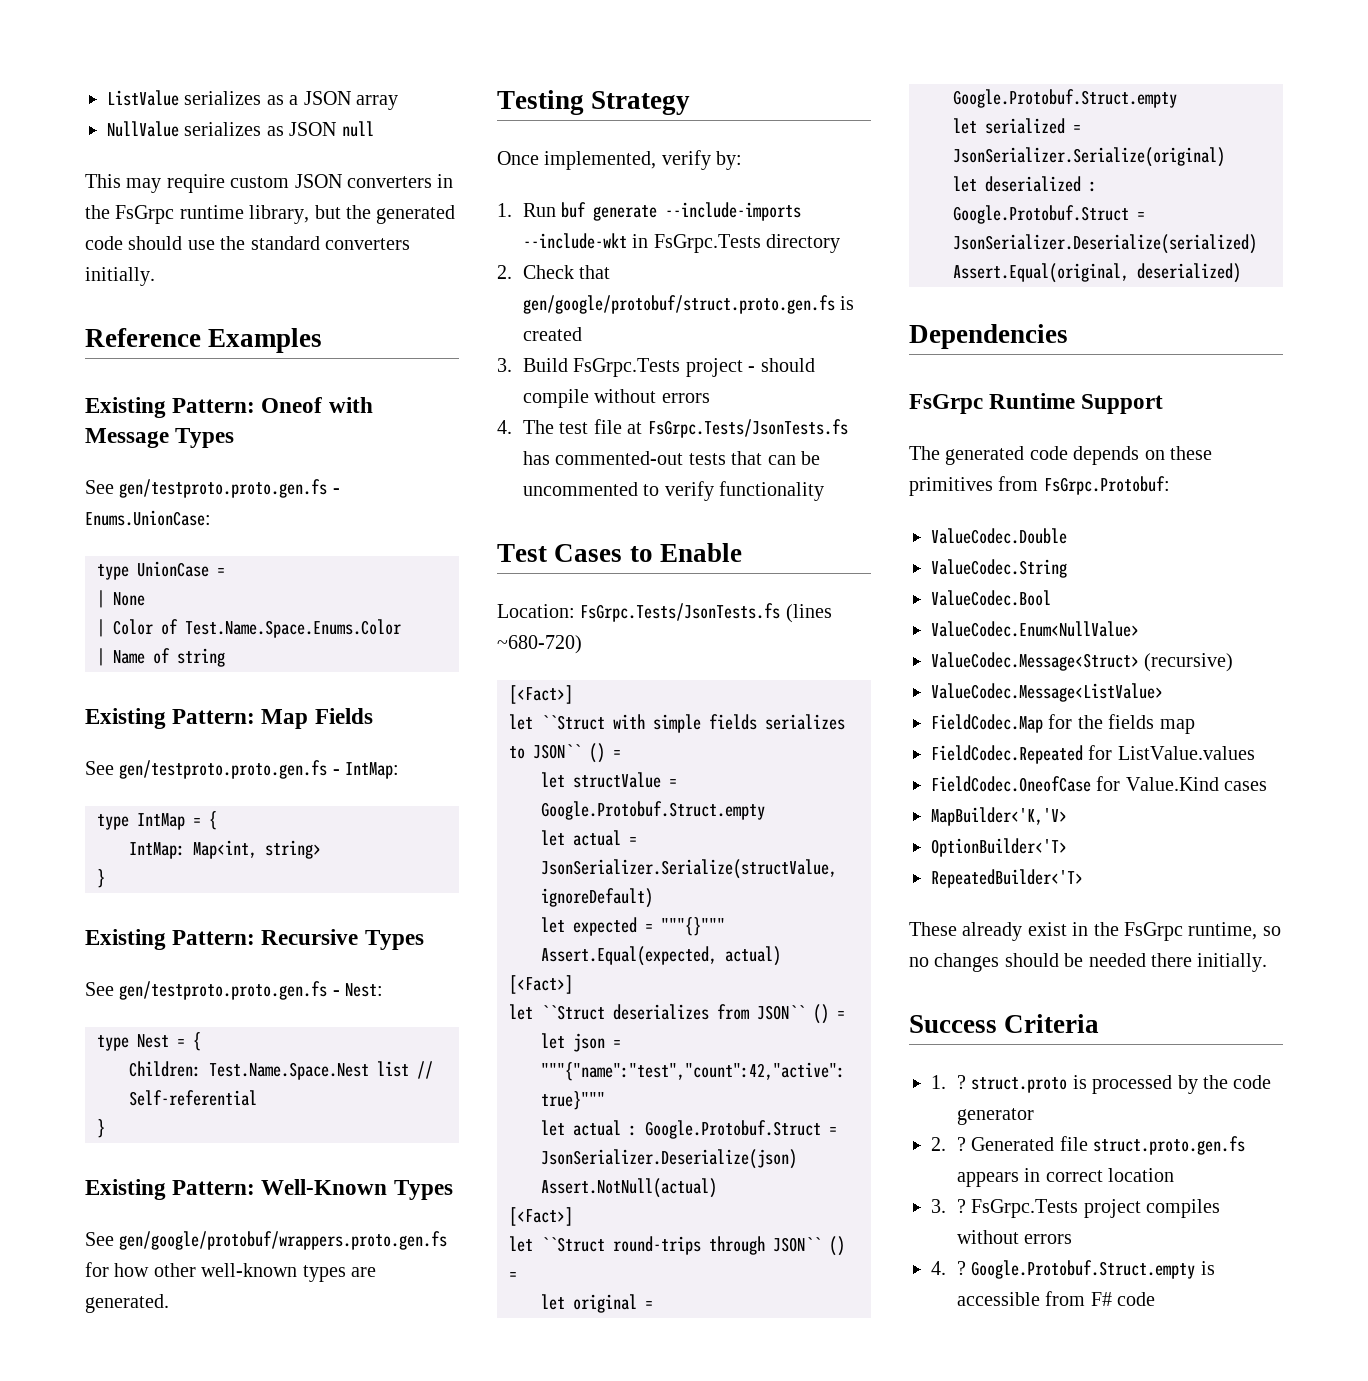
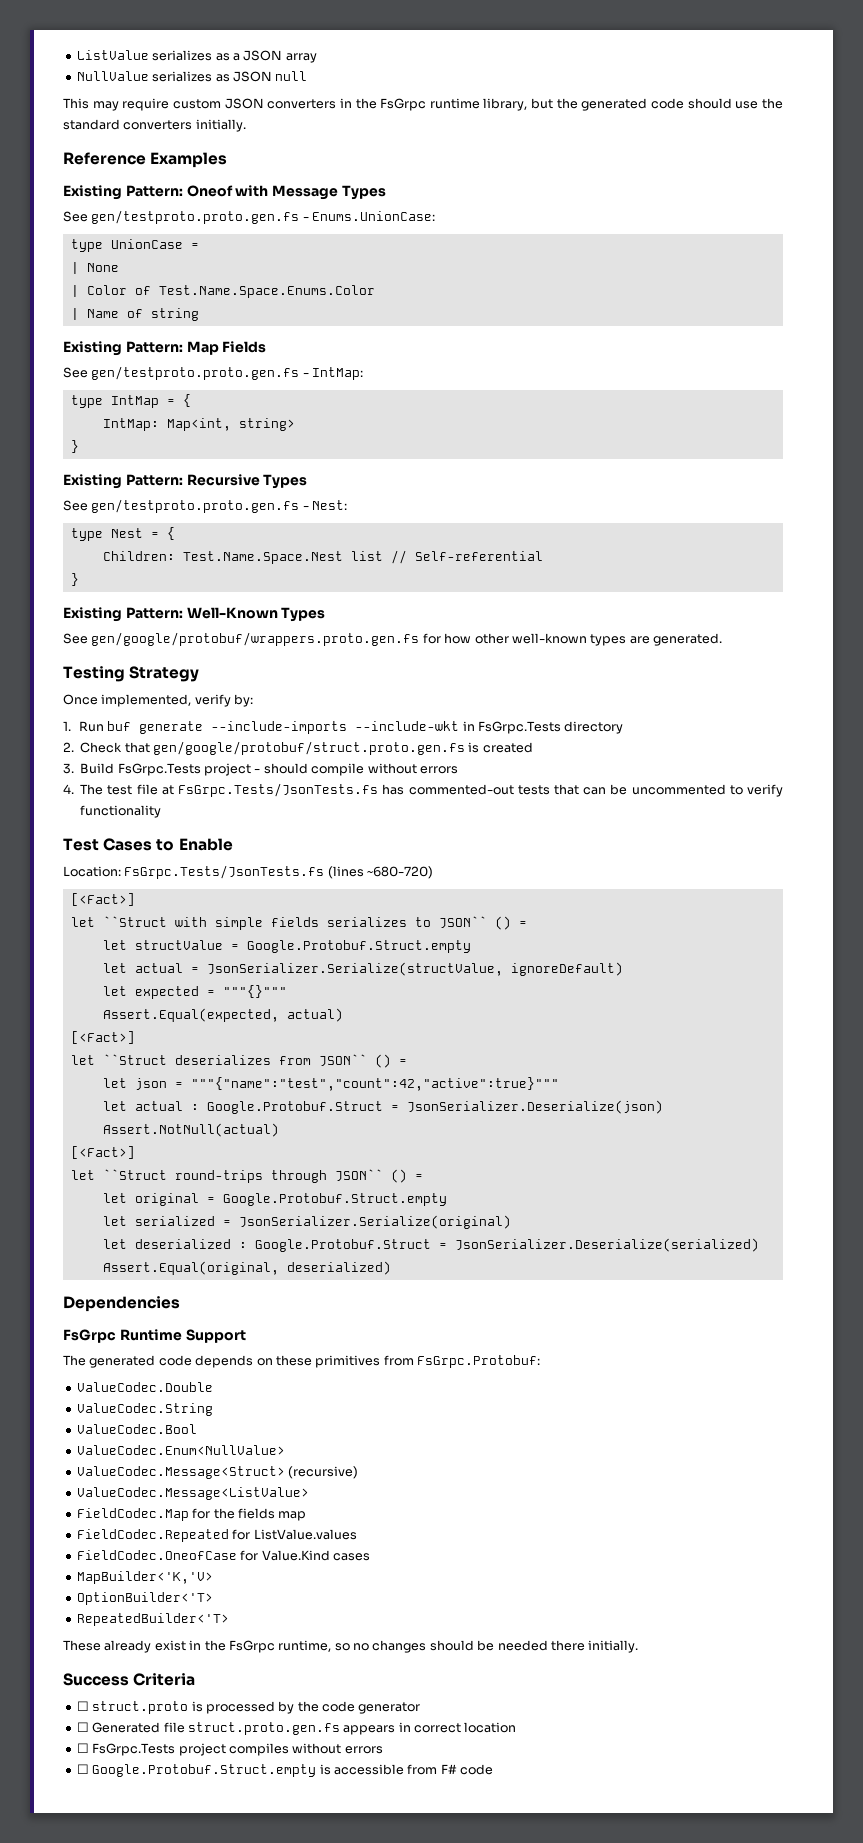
- 1. ? struct.proto is processed by the code generator
+ ☐ struct.proto is processed by the code generator
- 2. ? Generated file struct.proto.gen.fs appears in correct location
+ ☐ Generated file struct.proto.gen.fs appears in correct location
- 3. ? FsGrpc.Tests project compiles without errors
+ ☐ FsGrpc.Tests project compiles without errors
- 4. ? Google.Protobuf.Struct.empty is accessible from F# code
+ ☐ Google.Protobuf.Struct.empty is accessible from F# code

